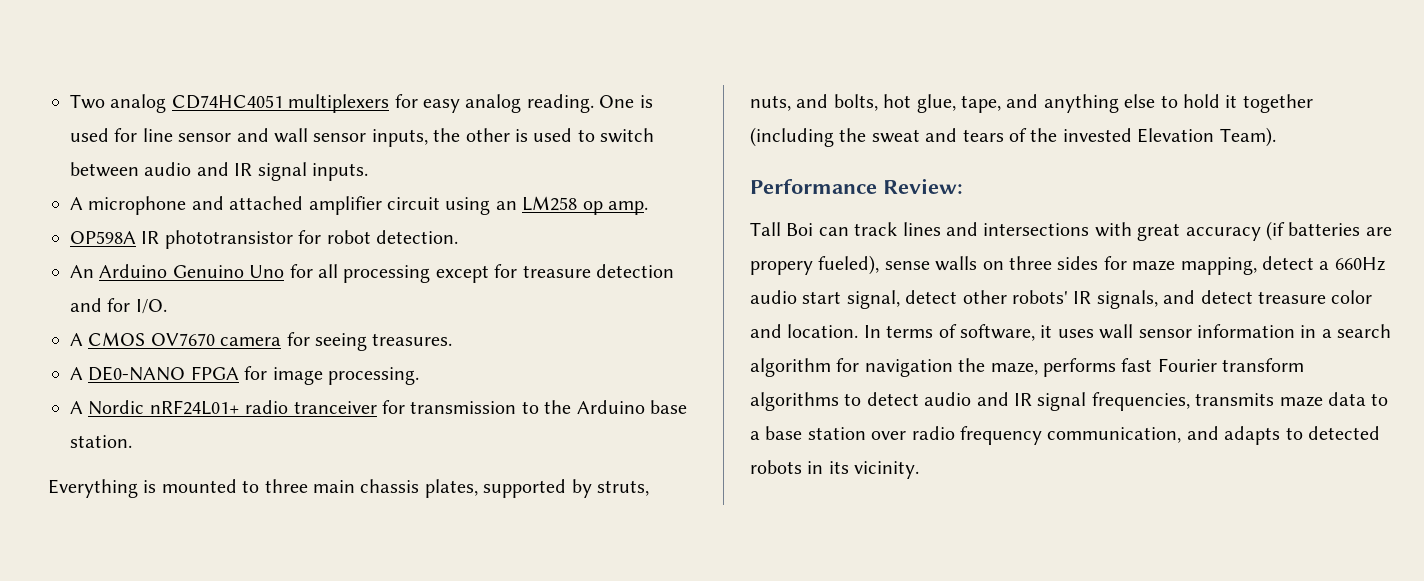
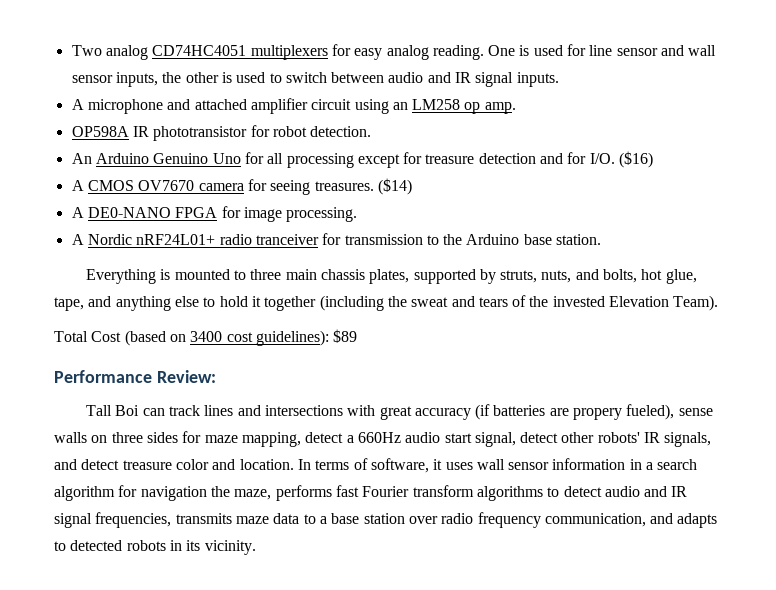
- An Arduino Genuino Uno for all processing except for treasure detection and for I/O.
+ An Arduino Genuino Uno for all processing except for treasure detection and for I/O. ($16)
+ ($14)
+ Total Cost (based on 3400 cost guidelines): $89

